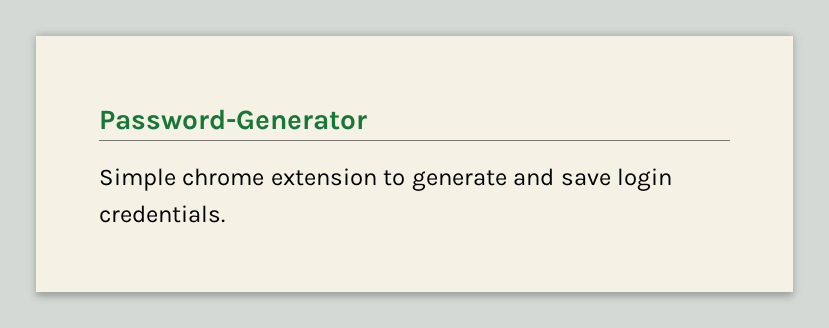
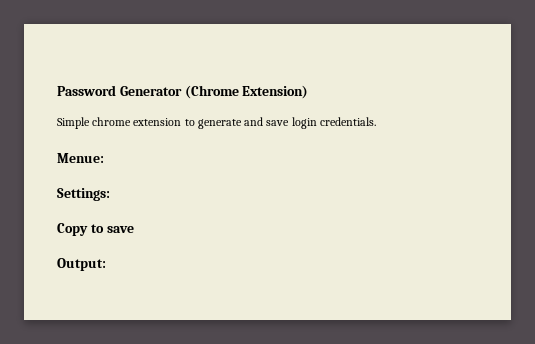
- Password-Generator
+ Password Generator (Chrome Extension)
+ Menue:
+ Settings:
+ Copy to save
+ Output:

